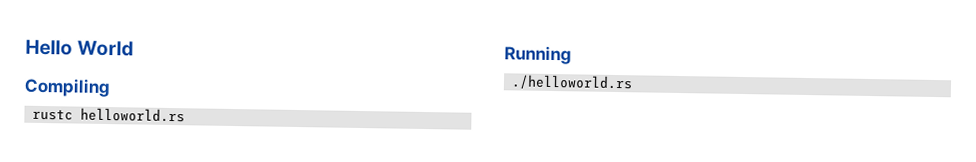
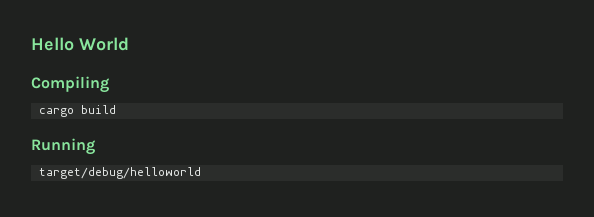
- rustc helloworld.rs
+ cargo build
- ./helloworld.rs
+ target/debug/helloworld

